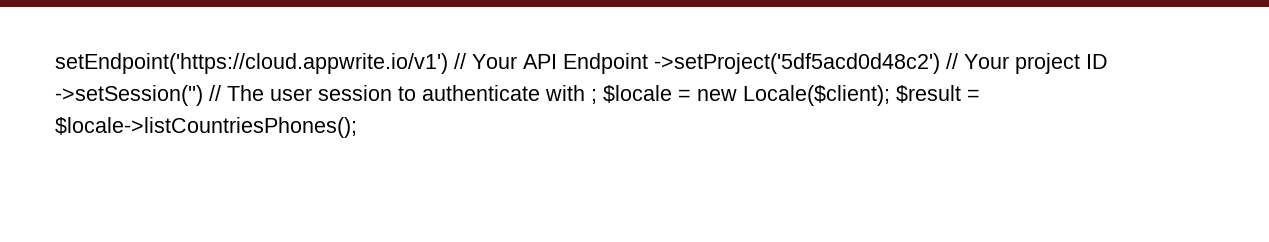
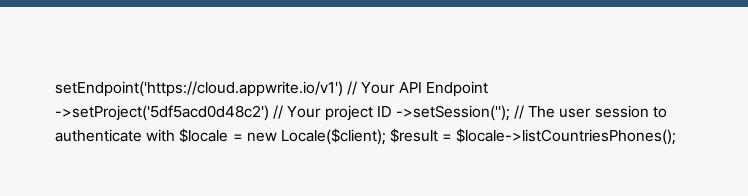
- setEndpoint('https://cloud.appwrite.io/v1') // Your API Endpoint ->setProject('5df5acd0d48c2') // Your project ID ->setSession('') // The user session to authenticate with ; $locale = new Locale($client); $result = $locale->listCountriesPhones();
+ setEndpoint('https://cloud.appwrite.io/v1') // Your API Endpoint ->setProject('5df5acd0d48c2') // Your project ID ->setSession(''); // The user session to authenticate with $locale = new Locale($client); $result = $locale->listCountriesPhones();

